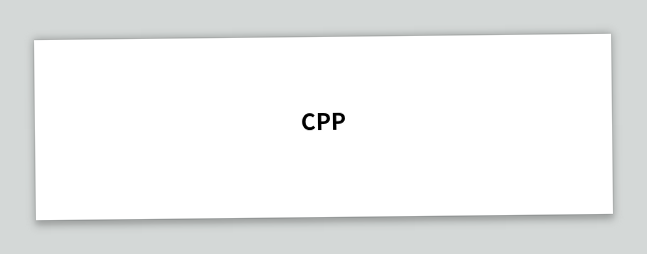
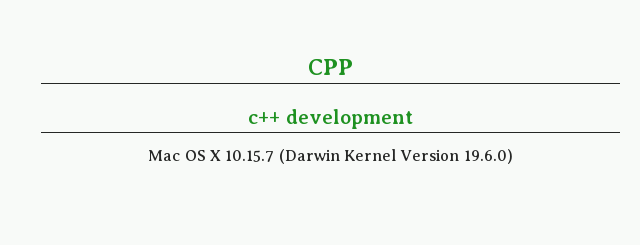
+ c++ development
+ Mac OS X 10.15.7 (Darwin Kernel Version 19.6.0)

